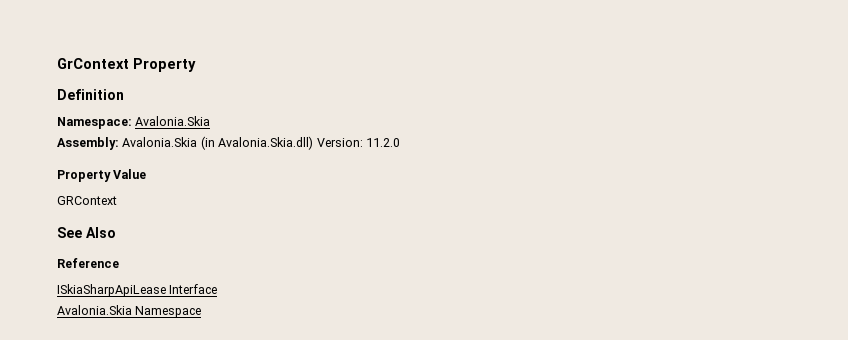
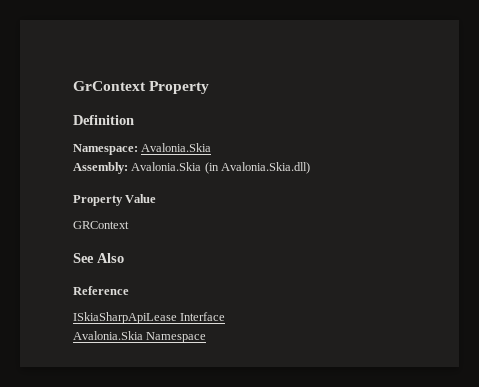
- Assembly: Avalonia.Skia (in Avalonia.Skia.dll) Version: 11.2.0
+ Assembly: Avalonia.Skia (in Avalonia.Skia.dll)

